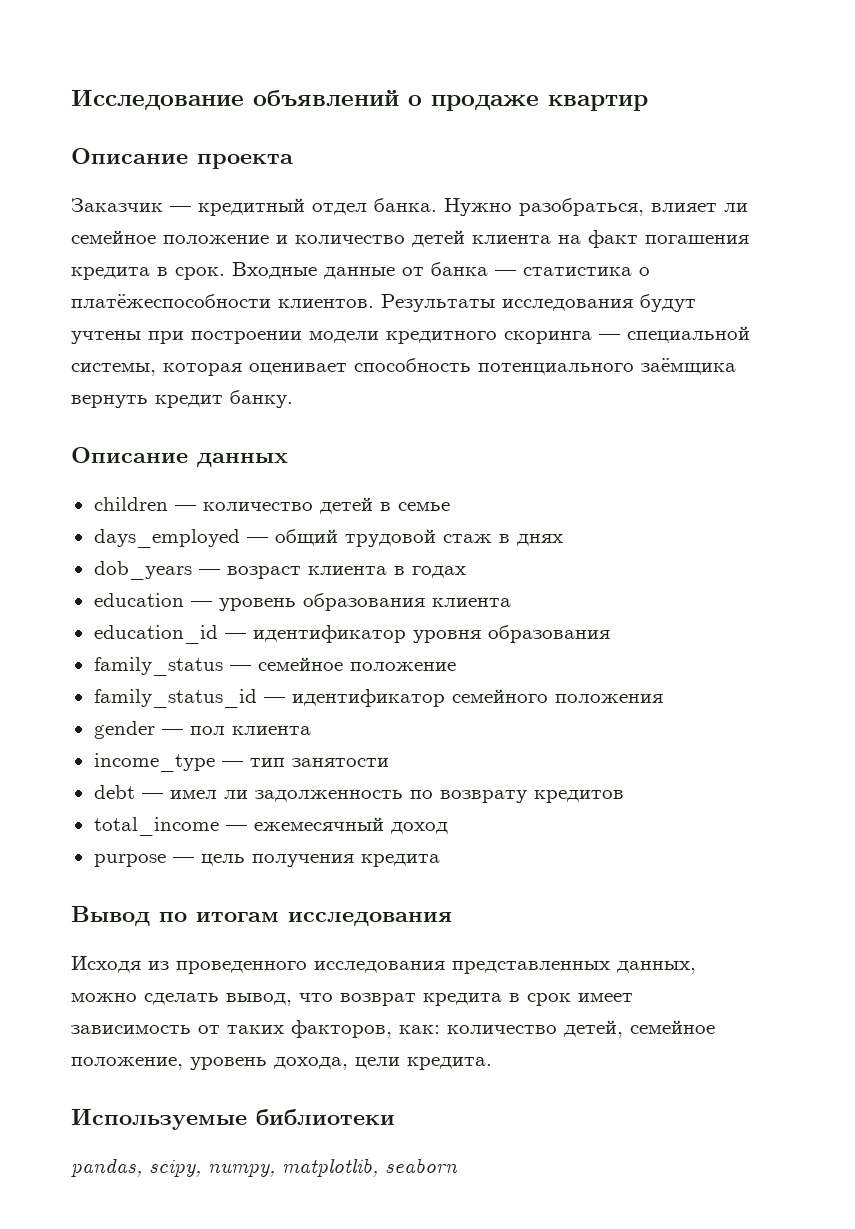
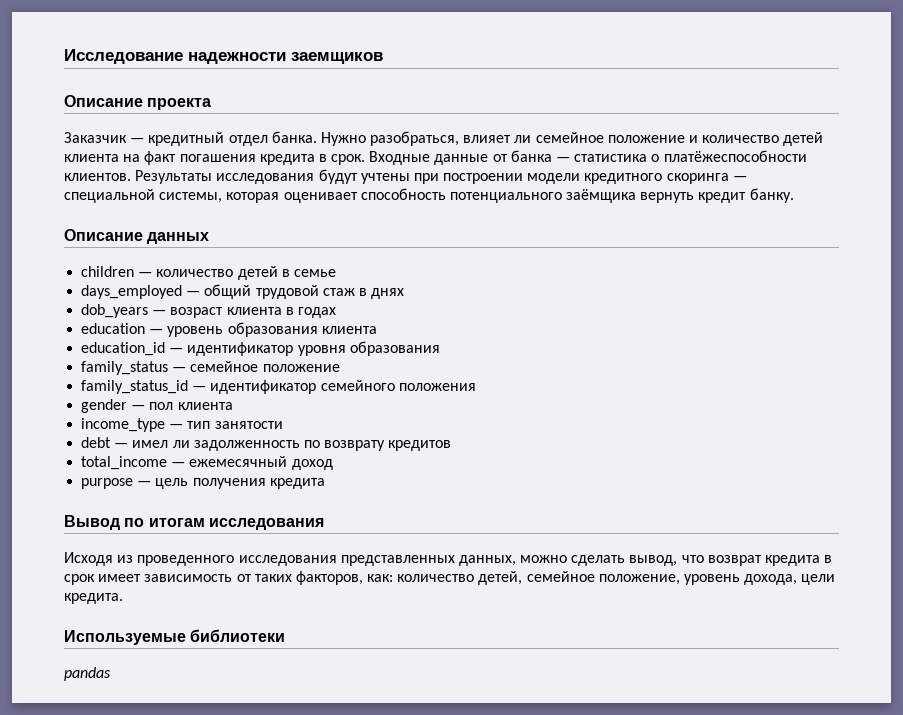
- Исследование объявлений о продаже квартир
+ Исследование надежности заемщиков
- pandas, scipy, numpy, matplotlib, seaborn
+ pandas

